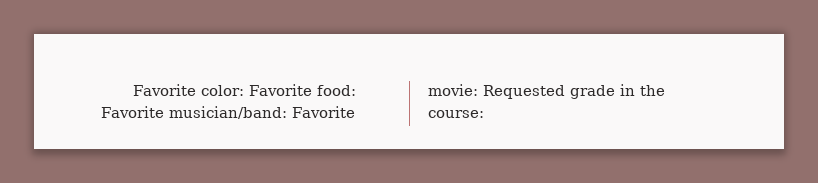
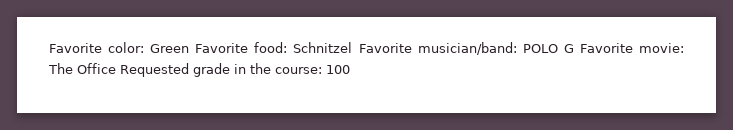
- Favorite color: Favorite food: Favorite musician/band: Favorite movie: Requested grade in the course:
+ Favorite color: Green Favorite food: Schnitzel Favorite musician/band: POLO G Favorite movie: The Office Requested grade in the course: 100

